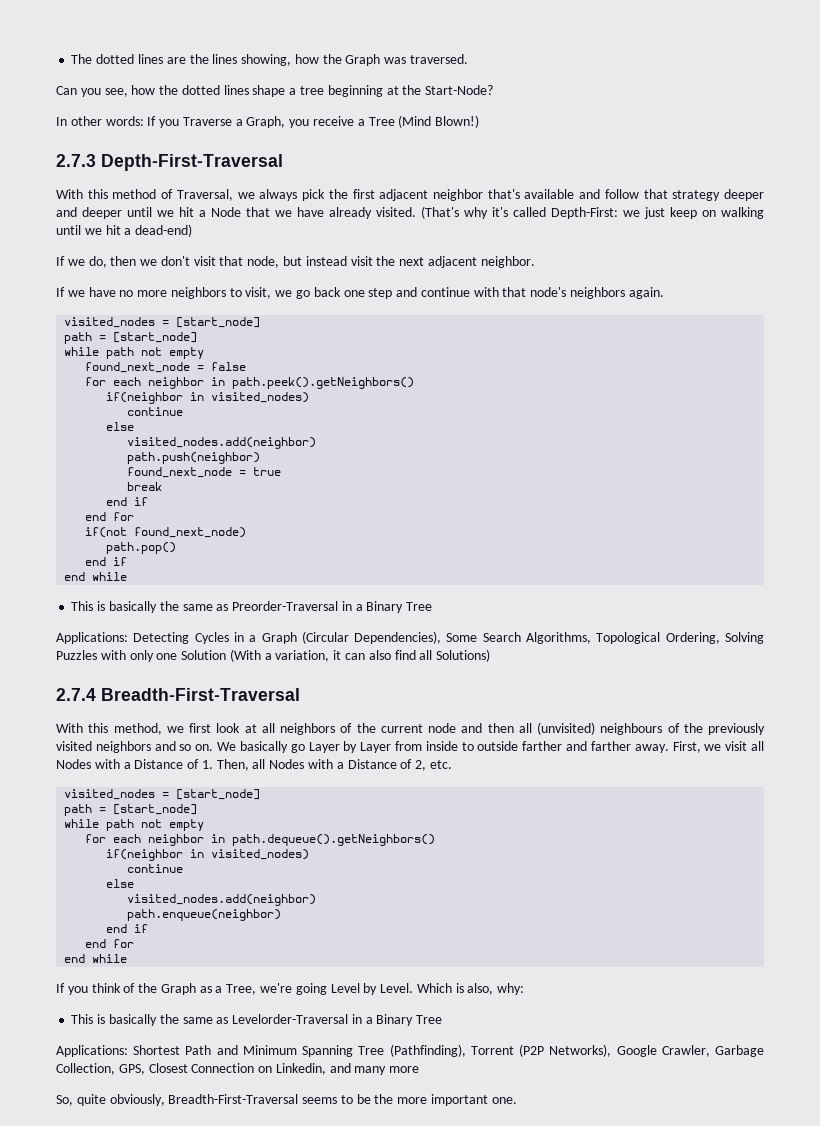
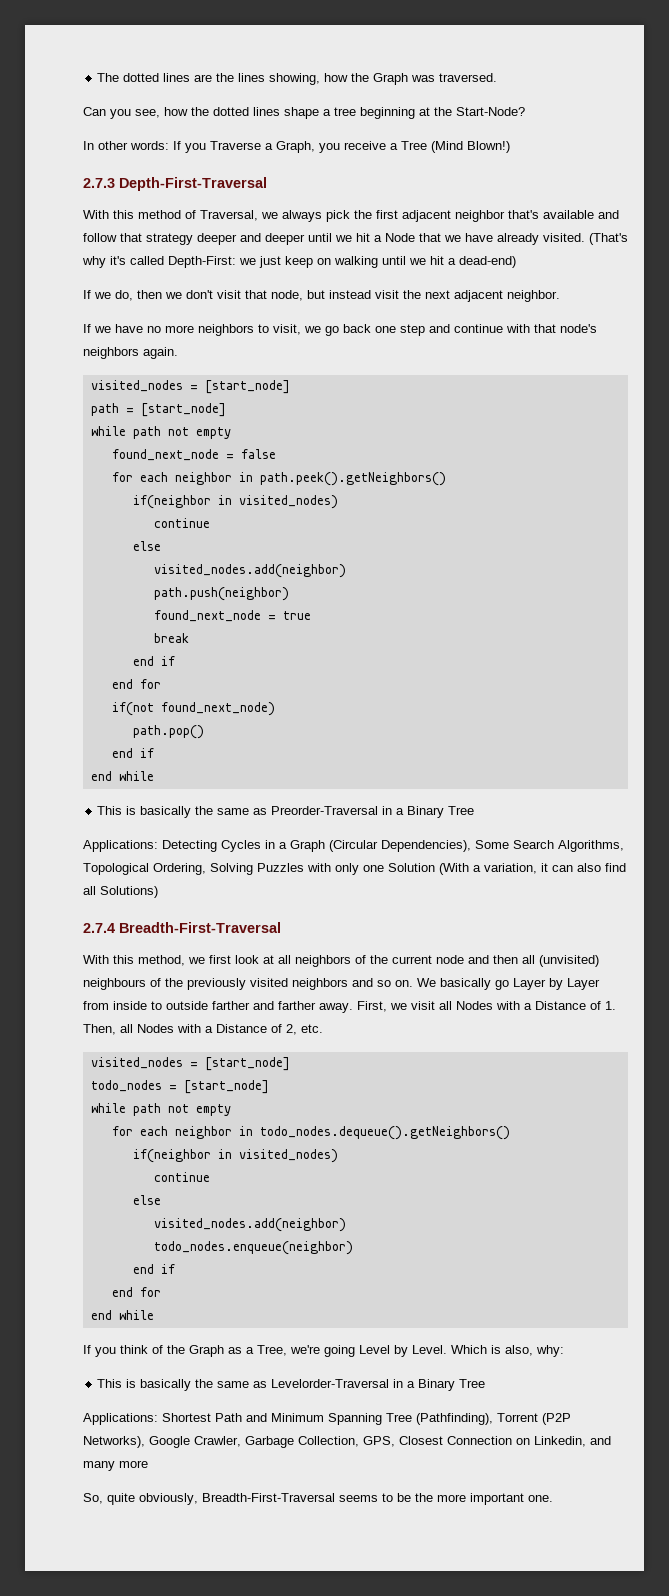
  First, we visit all Nodes with a Distance of 1. Then, all Nodes with a Distance of 2, etc.
  visited_nodes = [start_node]
- path = [start_node]
+ todo_nodes = [start_node]
- for each neighbor in path.dequeue().getNeighbors()
+ for each neighbor in todo_nodes.dequeue().getNeighbors()
  if(neighbor in visited_nodes)
  continue
  else
  visited_nodes.add(neighbor)
- path.enqueue(neighbor)
+ todo_nodes.enqueue(neighbor)

